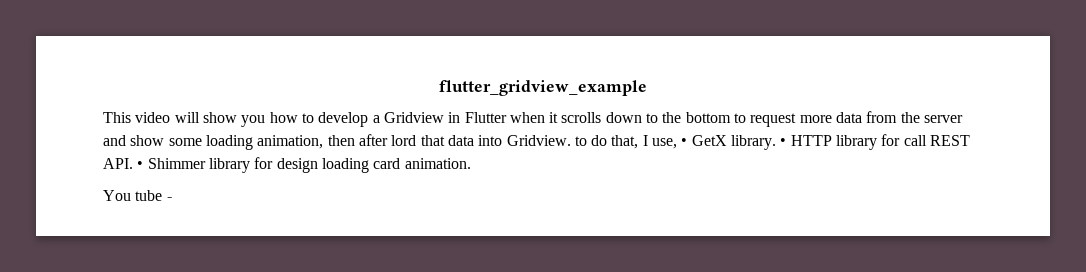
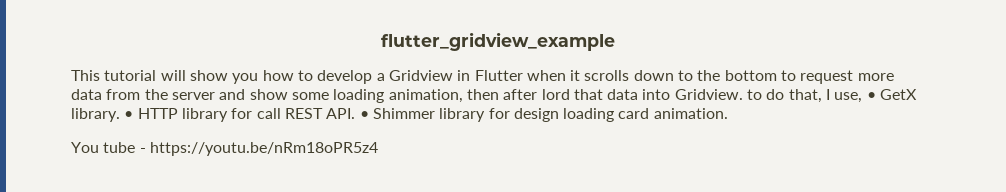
- This video will show you how to develop a Gridview in Flutter when it scrolls down to the bottom to request more data from the server and show some loading animation, then after lord that data into Gridview. to do that, I use, • GetX library.
+ This tutorial will show you how to develop a Gridview in Flutter when it scrolls down to the bottom to request more data from the server and show some loading animation, then after lord that data into Gridview. to do that, I use, • GetX library.
- You tube -
+ You tube - https://youtu.be/nRm18oPR5z4

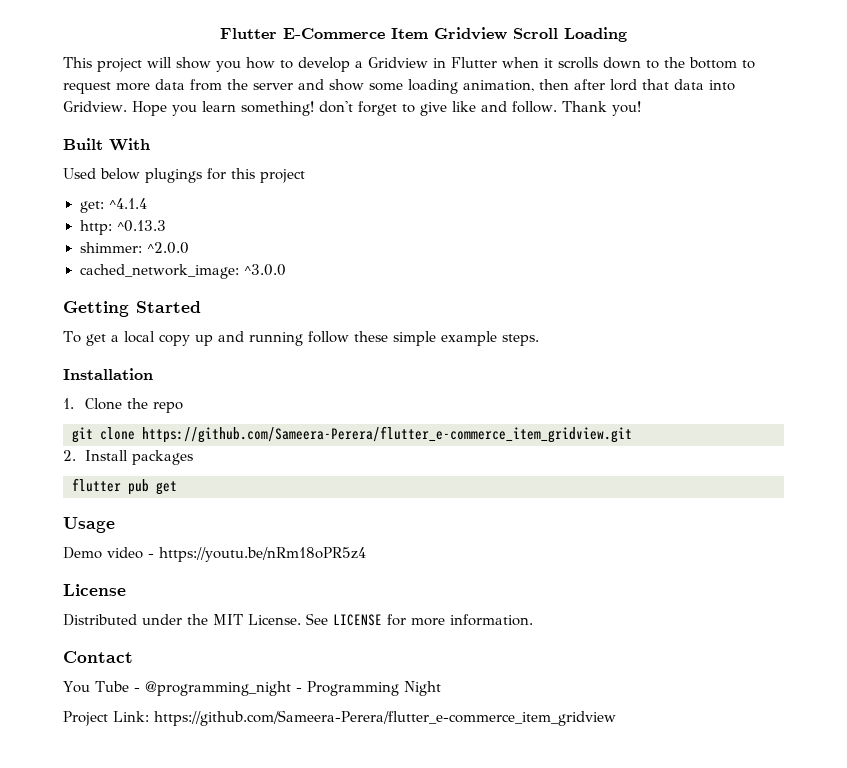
- flutter_gridview_example
+ Flutter E-Commerce Item Gridview Scroll Loading
- This tutorial will show you how to develop a Gridview in Flutter when it scrolls down to the bottom to request more data from the server and show some loading animation, then after lord that data into Gridview. to do that, I use, • GetX library. • HTTP library for call REST API. • Shimmer library for design loading card animation.
- You tube - https://youtu.be/nRm18oPR5z4
+ This project will show you how to develop a Gridview in Flutter when it scrolls down to the bottom to request more data from the server and show some loading animation, then after lord that data into Gridview. Hope you learn something! don't forget to give like and follow. Thank you!
+ Built With
+ Used below plugings for this project
+ get: ^4.1.4
+ http: ^0.13.3
+ shimmer: ^2.0.0
+ cached_network_image: ^3.0.0
+ Getting Started
+ To get a local copy up and running follow these simple example steps.
+ Installation
+ 1. Clone the repo
+ git clone https://github.com/Sameera-Perera/flutter_e-commerce_item_gridview.git
+ 2. Install packages
+ flutter pub get
+ Usage
+ Demo video - https://youtu.be/nRm18oPR5z4
+ License
+ Distributed under the MIT License. See LICENSE for more information.
+ Contact
+ You Tube - @programming_night - Programming Night
+ Project Link: https://github.com/Sameera-Perera/flutter_e-commerce_item_gridview

